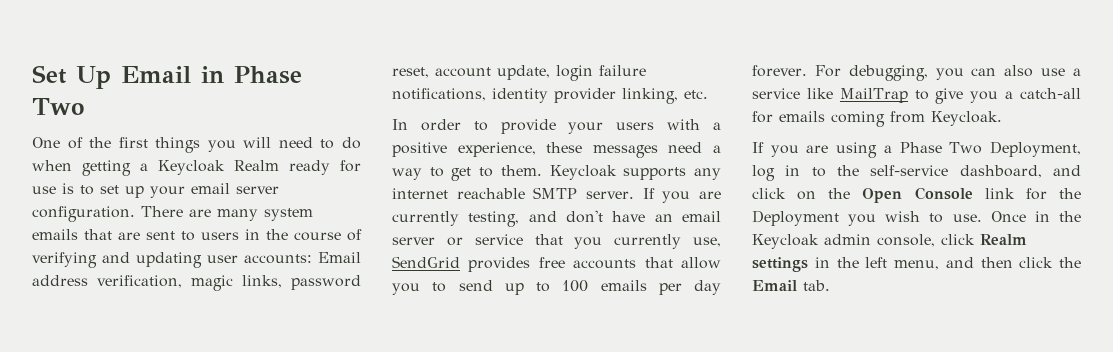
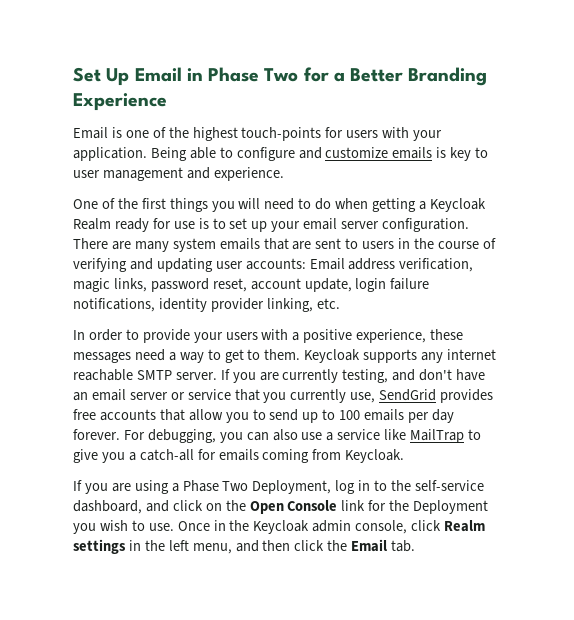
- Set Up Email in Phase Two
+ Set Up Email in Phase Two for a Better Branding Experience
+ Email is one of the highest touch-points for users with your application. Being able to configure and customize emails is key to user management and experience.

